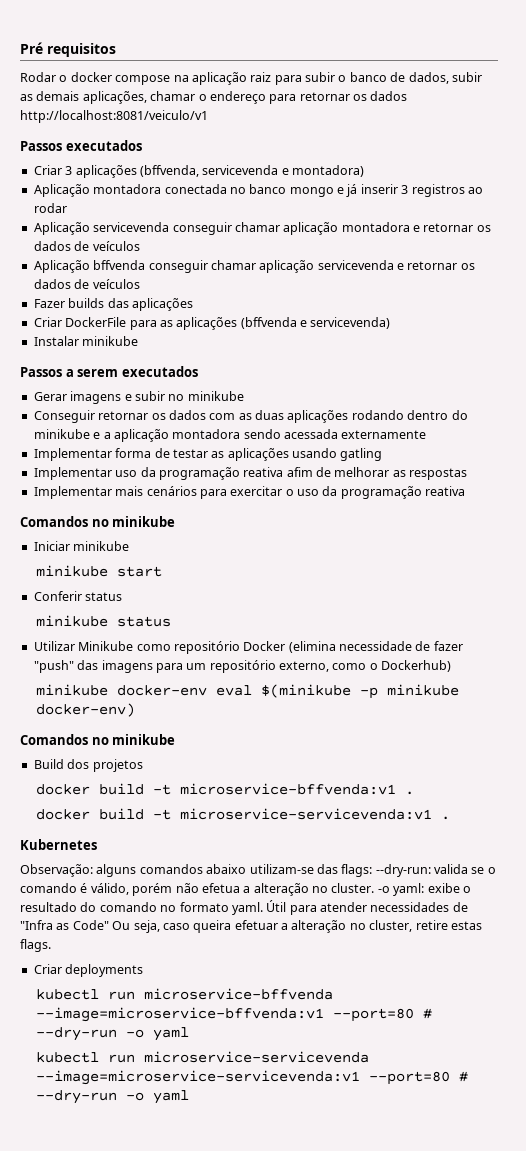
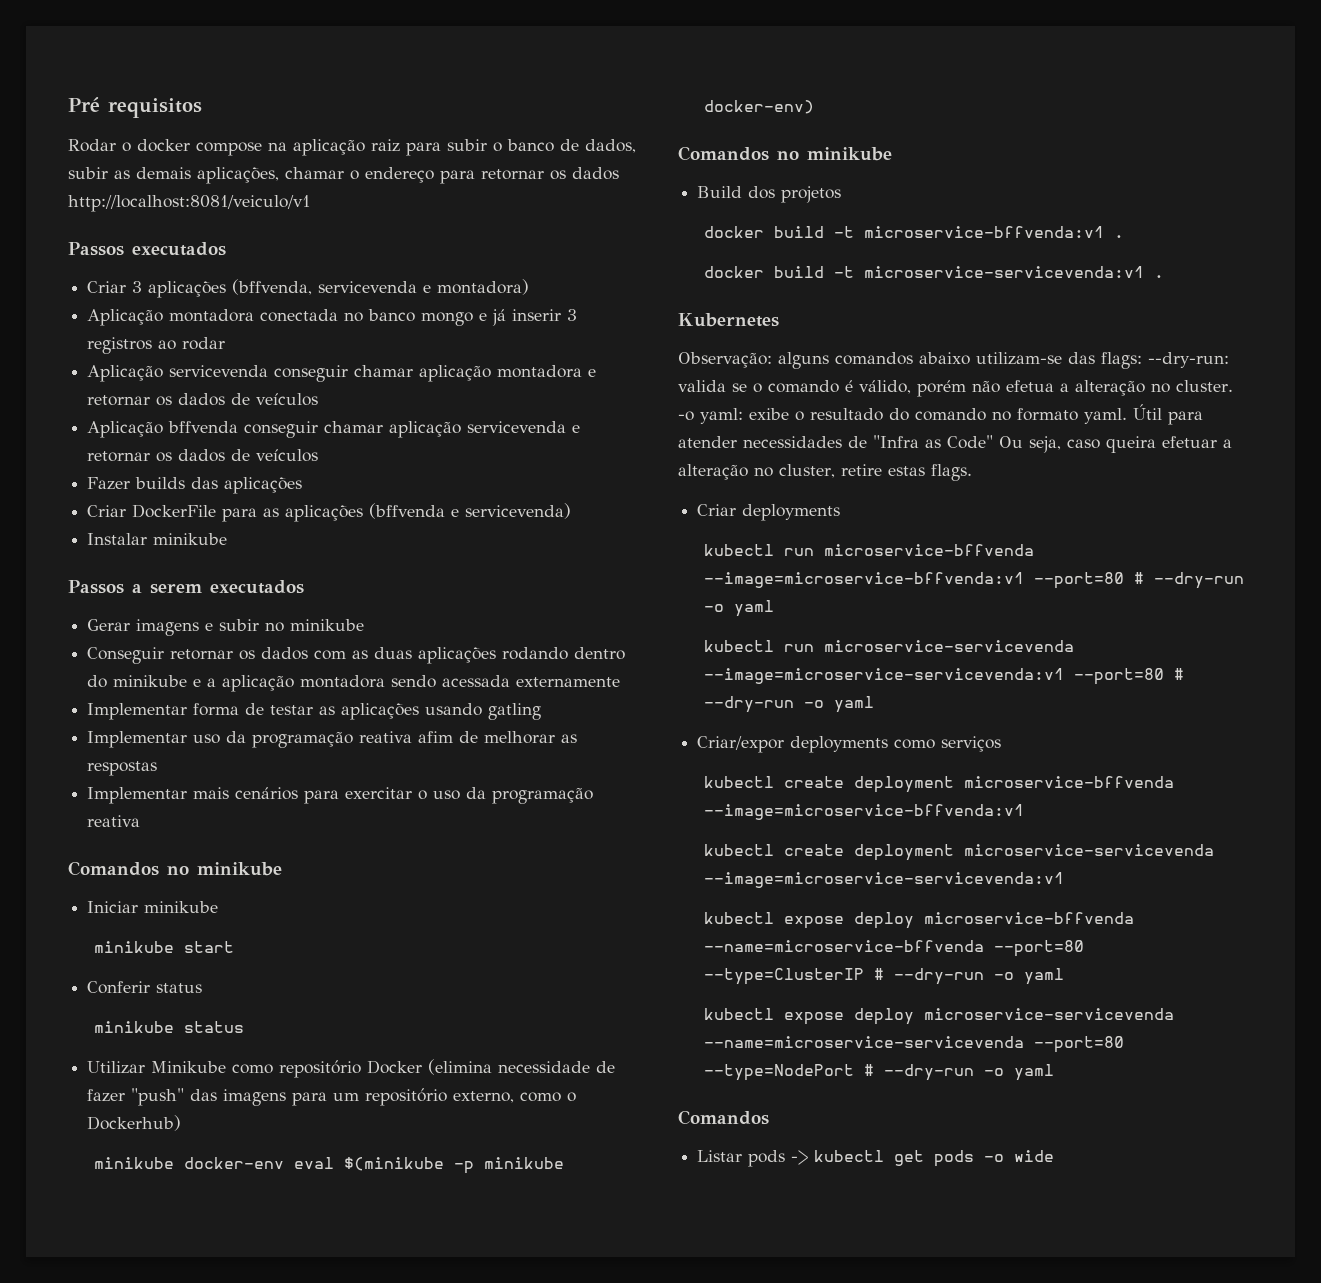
+ Criar/expor deployments como serviços
+ kubectl create deployment microservice-bffvenda --image=microservice-bffvenda:v1
+ kubectl create deployment microservice-servicevenda --image=microservice-servicevenda:v1
+ kubectl expose deploy microservice-bffvenda --name=microservice-bffvenda --port=80 --type=ClusterIP # --dry-run -o yaml
+ kubectl expose deploy microservice-servicevenda --name=microservice-servicevenda --port=80 --type=NodePort # --dry-run -o yaml
+ Comandos
+ Listar pods -> kubectl get pods -o wide

